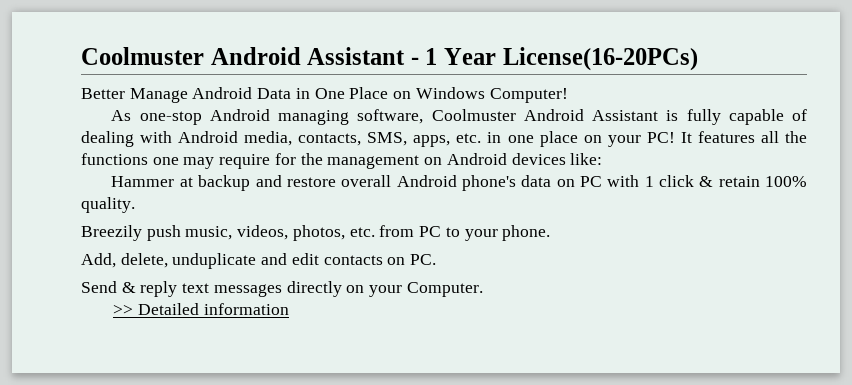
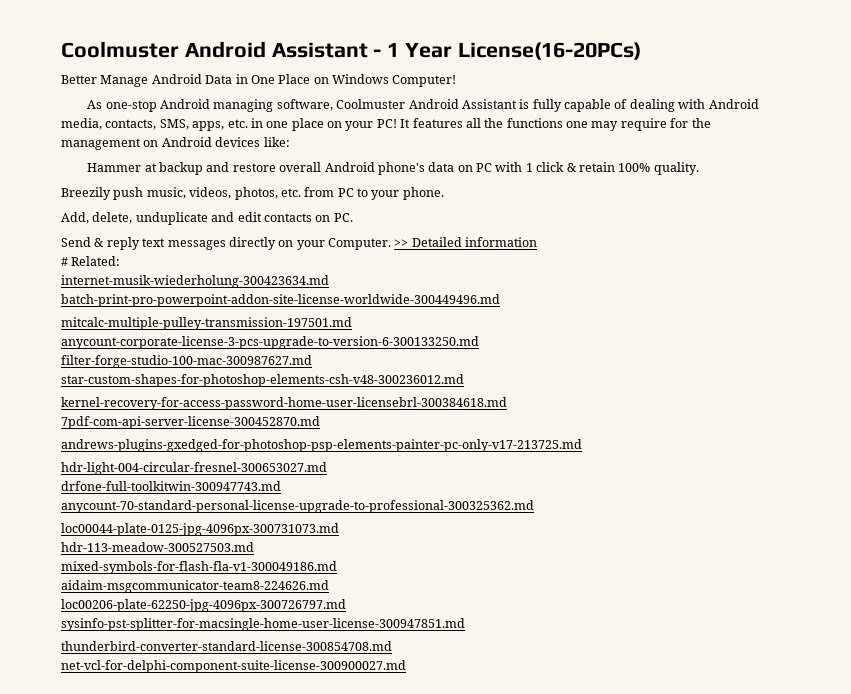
- Send & reply text messages directly on your Computer.
- >> Detailed information
+ Send & reply text messages directly on your Computer. >> Detailed information
+ # Related:
+ internet-musik-wiederholung-300423634.md
+ batch-print-pro-powerpoint-addon-site-license-worldwide-300449496.md
+ mitcalc-multiple-pulley-transmission-197501.md
+ anycount-corporate-license-3-pcs-upgrade-to-version-6-300133250.md
+ filter-forge-studio-100-mac-300987627.md
+ star-custom-shapes-for-photoshop-elements-csh-v48-300236012.md
+ kernel-recovery-for-access-password-home-user-licensebrl-300384618.md
+ 7pdf-com-api-server-license-300452870.md
+ andrews-plugins-gxedged-for-photoshop-psp-elements-painter-pc-only-v17-213725.md
+ hdr-light-004-circular-fresnel-300653027.md
+ drfone-full-toolkitwin-300947743.md
+ anycount-70-standard-personal-license-upgrade-to-professional-300325362.md
+ loc00044-plate-0125-jpg-4096px-300731073.md
+ hdr-113-meadow-300527503.md
+ mixed-symbols-for-flash-fla-v1-300049186.md
+ aidaim-msgcommunicator-team8-224626.md
+ loc00206-plate-62250-jpg-4096px-300726797.md
+ sysinfo-pst-splitter-for-macsingle-home-user-license-300947851.md
+ thunderbird-converter-standard-license-300854708.md
+ net-vcl-for-delphi-component-suite-license-300900027.md

